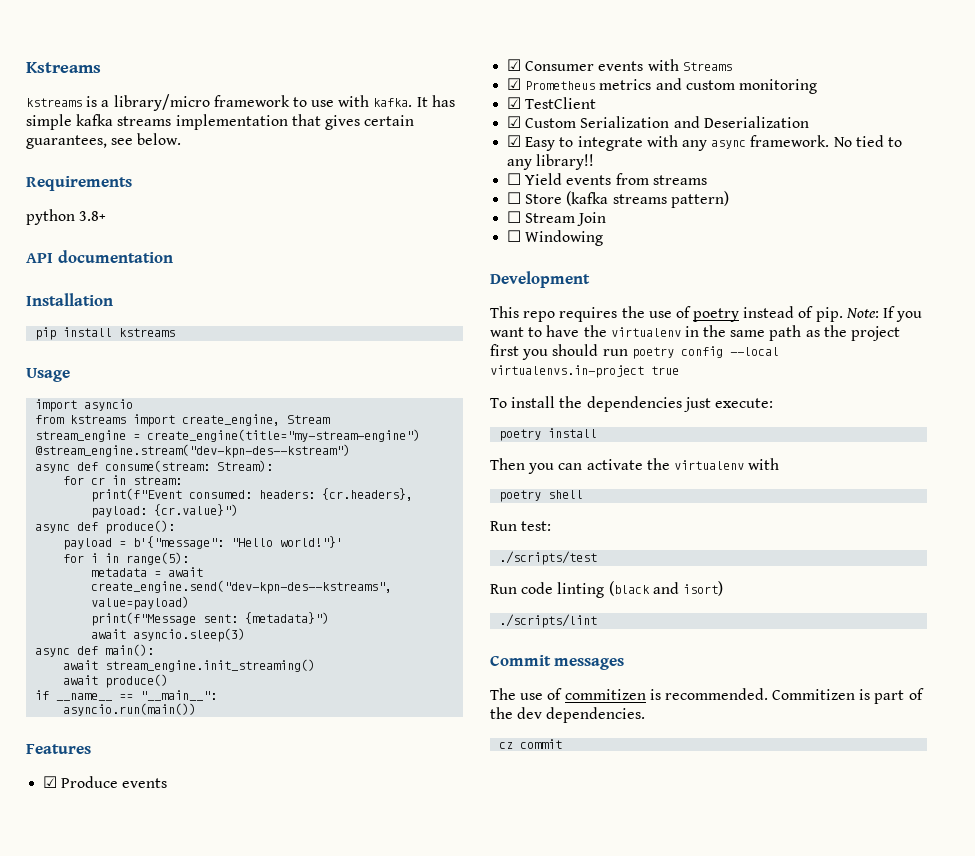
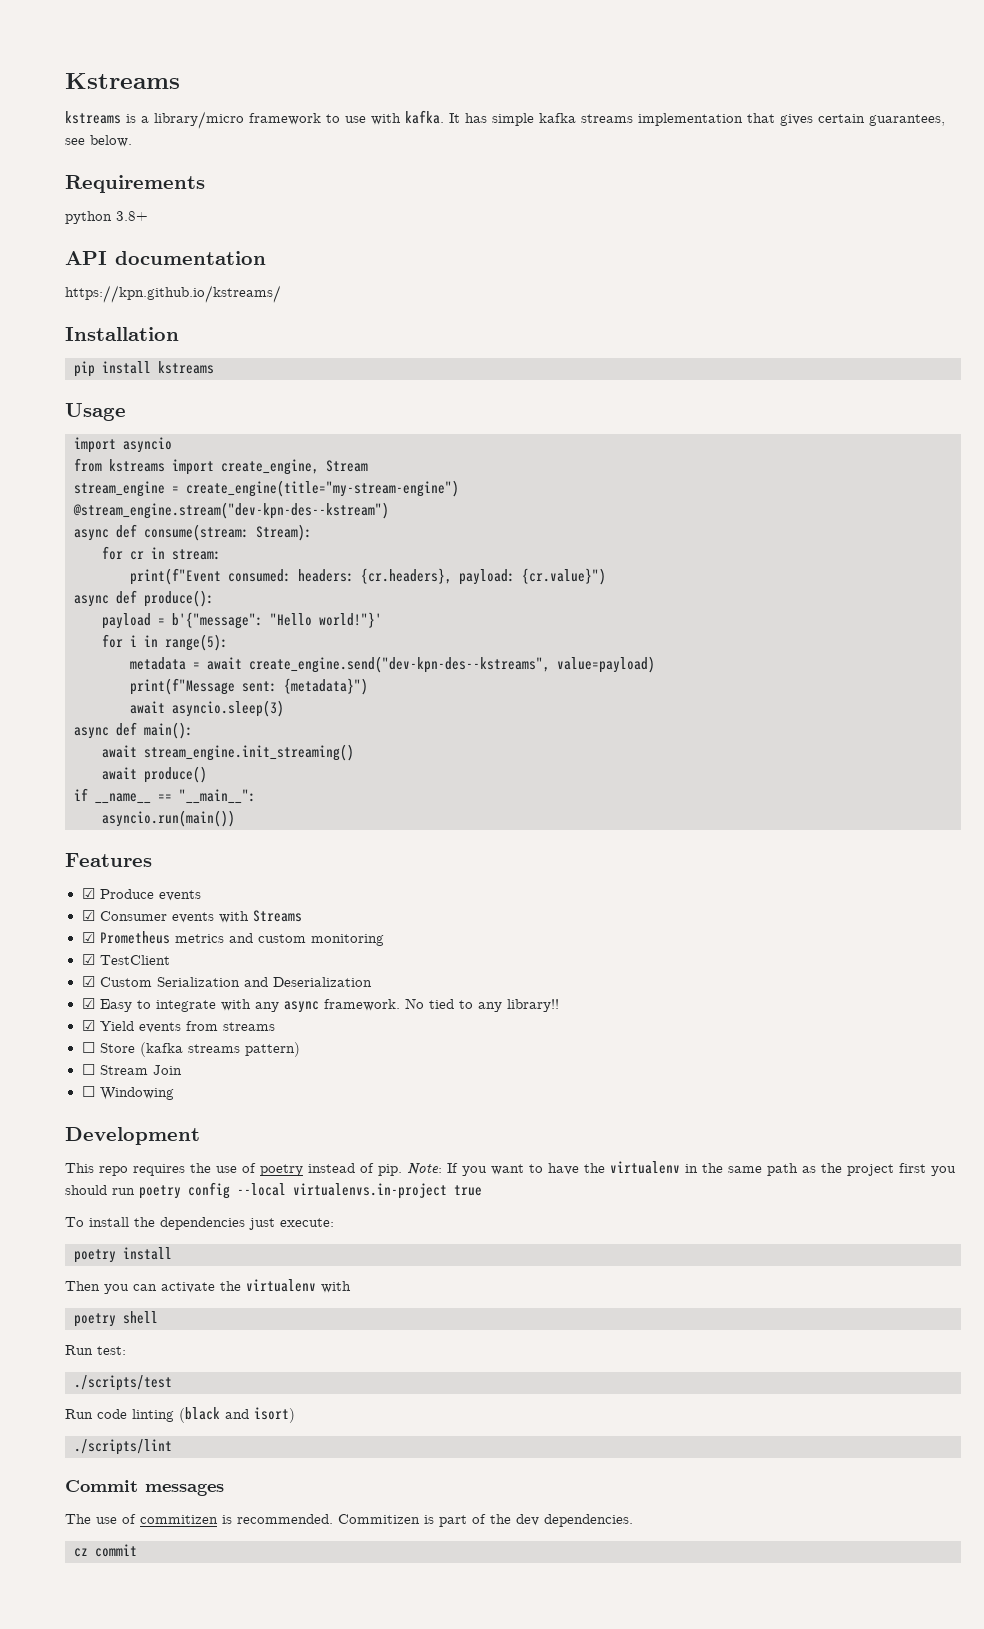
+ https://kpn.github.io/kstreams/
- ☐ Yield events from streams
+ ☑ Yield events from streams

